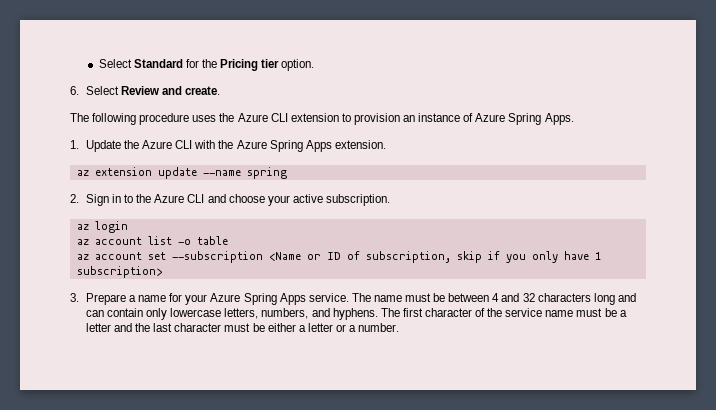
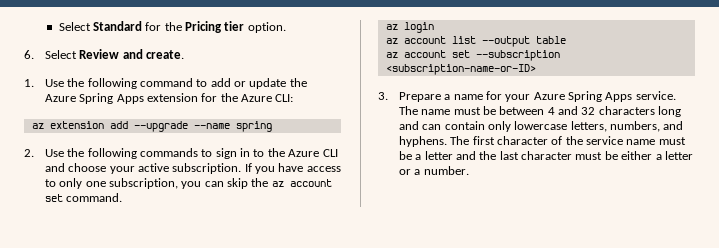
- The following procedure uses the Azure CLI extension to provision an instance of Azure Spring Apps.
- 1. Update the Azure CLI with the Azure Spring Apps extension.
+ 1. Use the following command to add or update the Azure Spring Apps extension for the Azure CLI:
- az extension update --name spring
+ az extension add --upgrade --name spring
- 2. Sign in to the Azure CLI and choose your active subscription.
+ 2. Use the following commands to sign in to the Azure CLI and choose your active subscription. If you have access to only one subscription, you can skip the az account set command.
- az account list -o table
+ az account list --output table
- az account set --subscription <Name or ID of subscription, skip if you only have 1 subscription>
+ az account set --subscription <subscription-name-or-ID>

